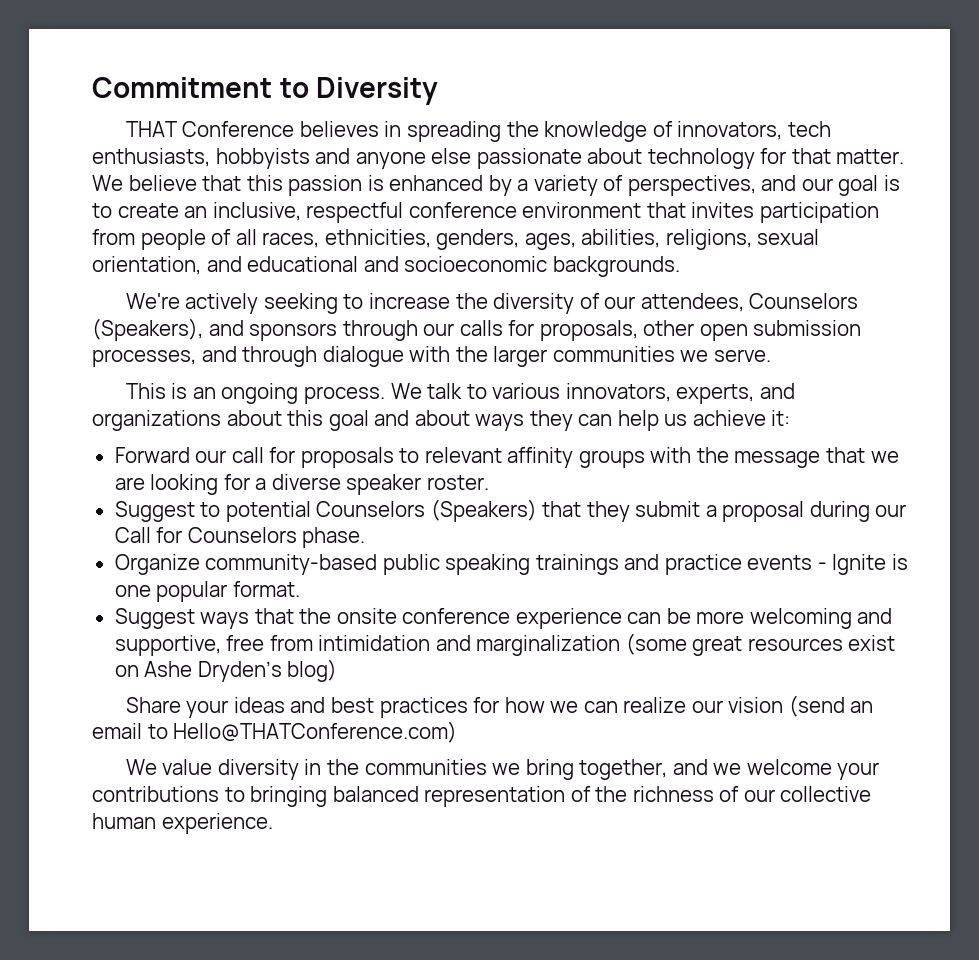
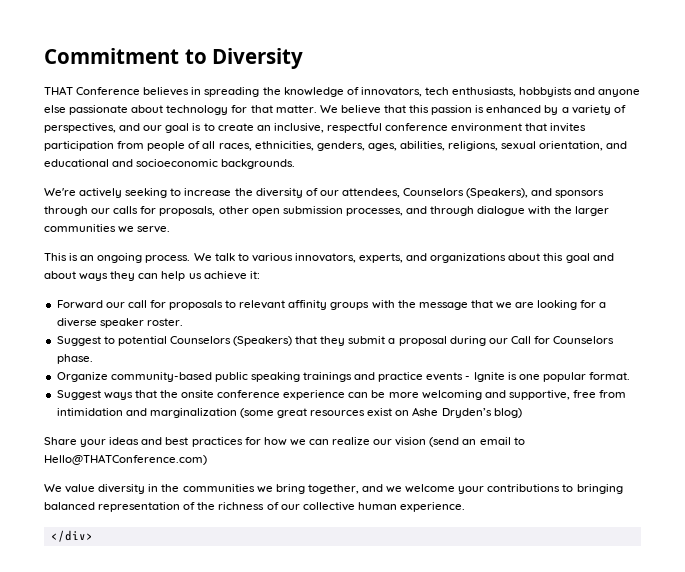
+ </div>

